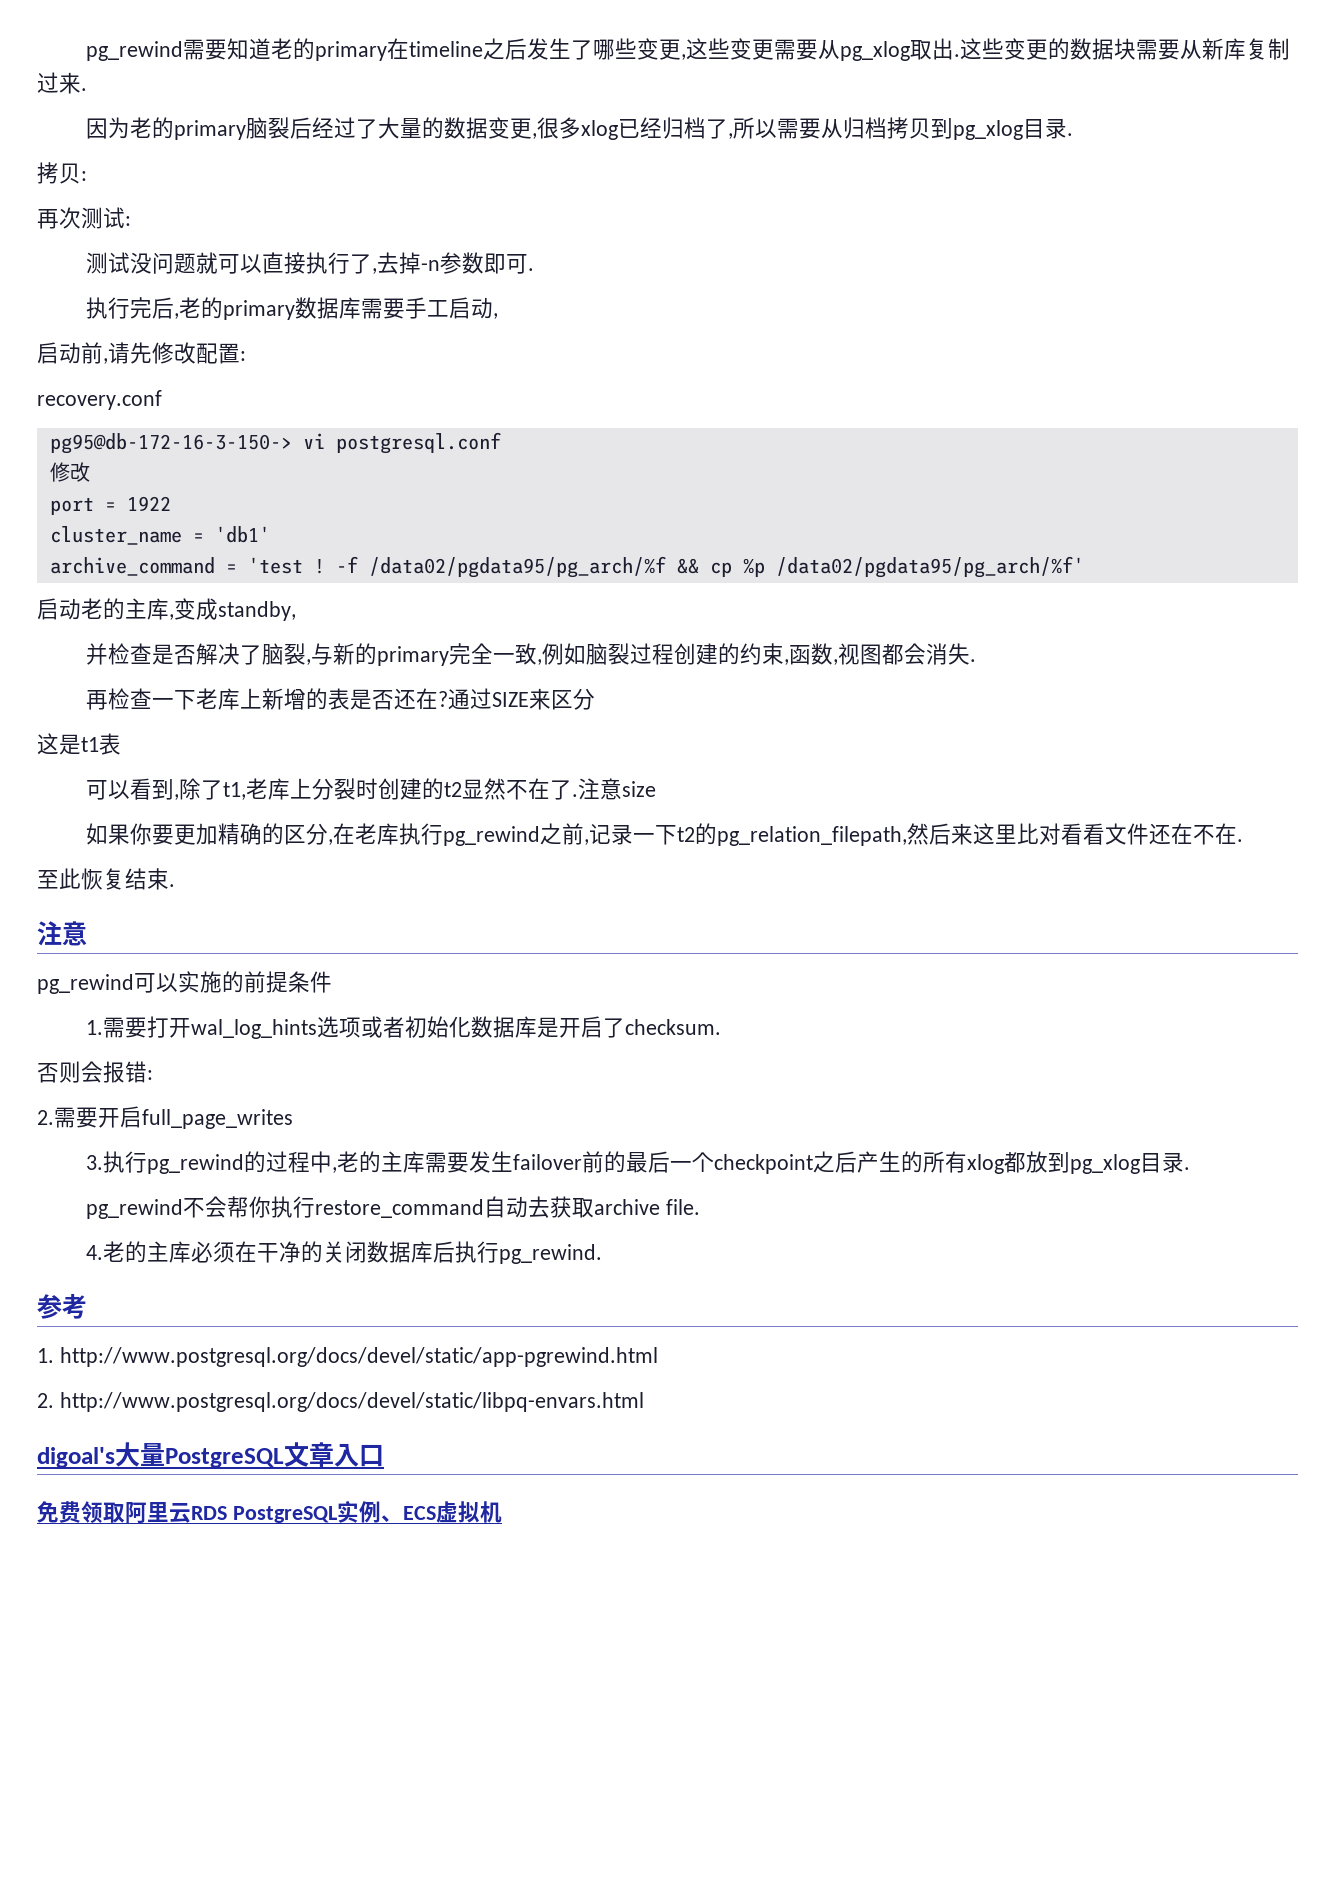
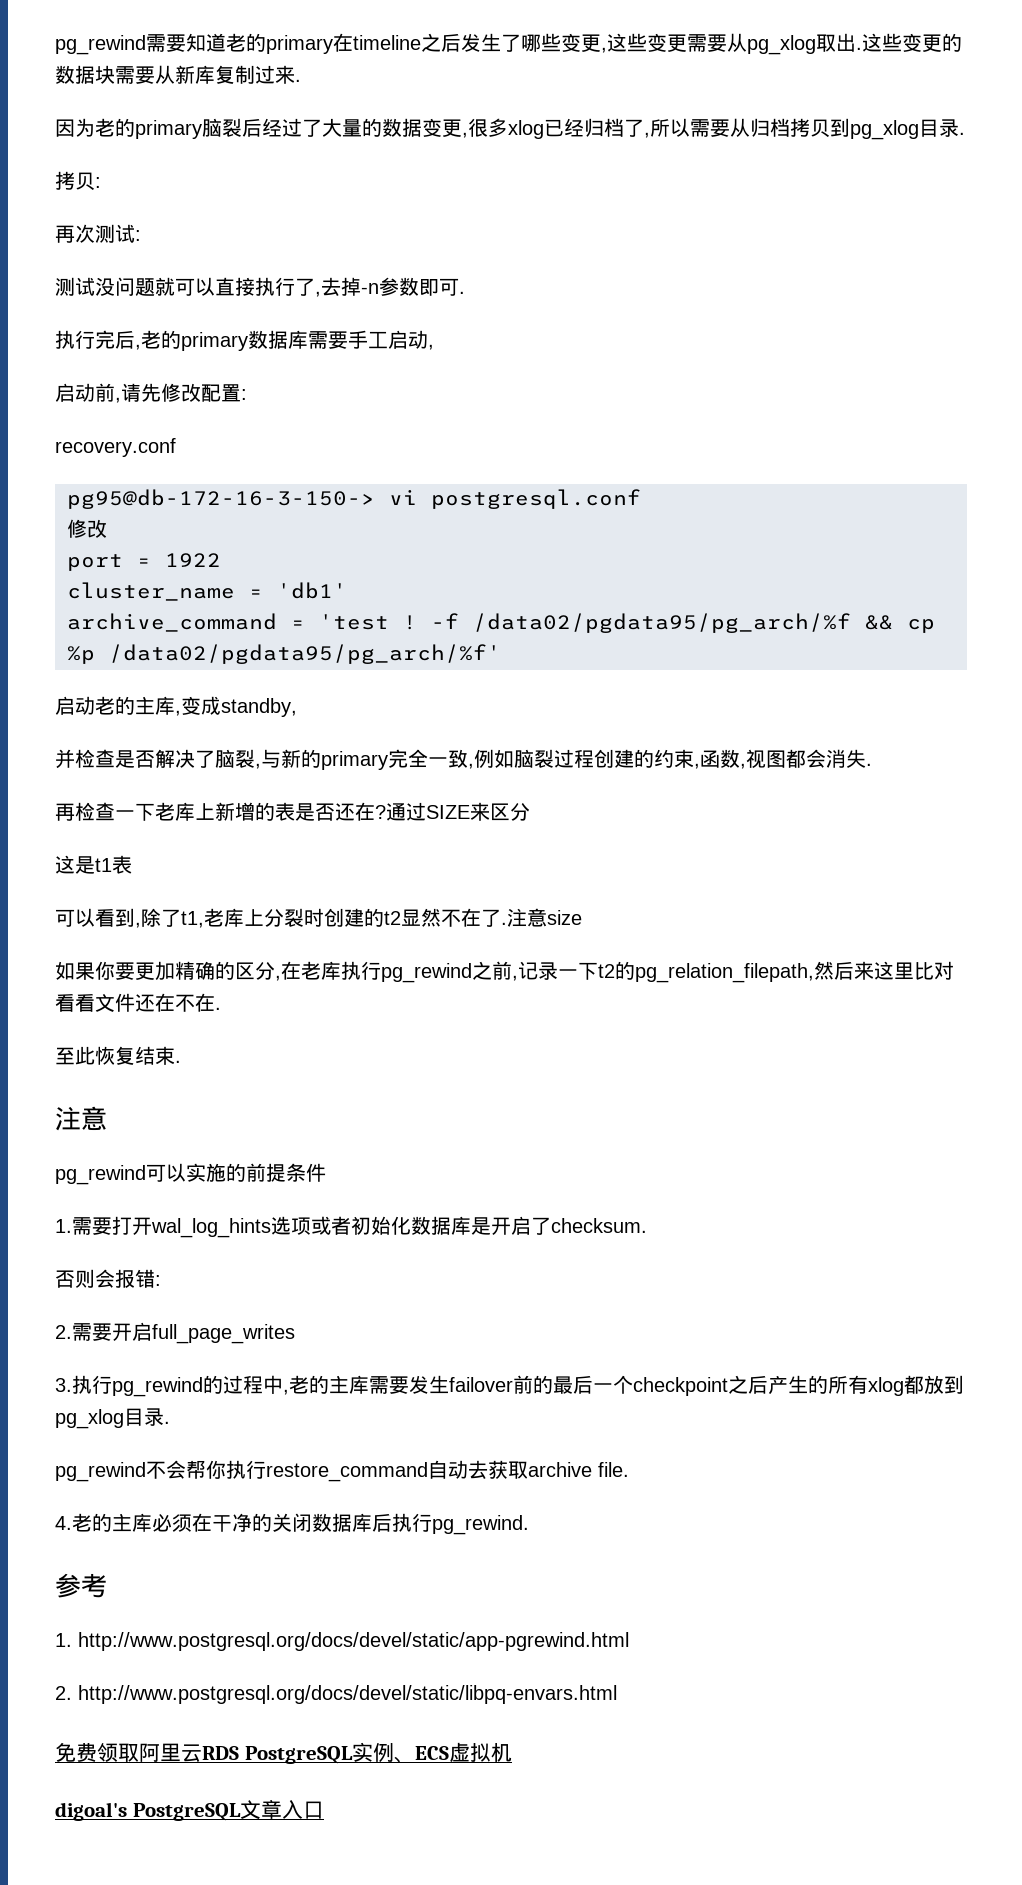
- digoal's大量PostgreSQL文章入口
+ digoal's PostgreSQL文章入口

